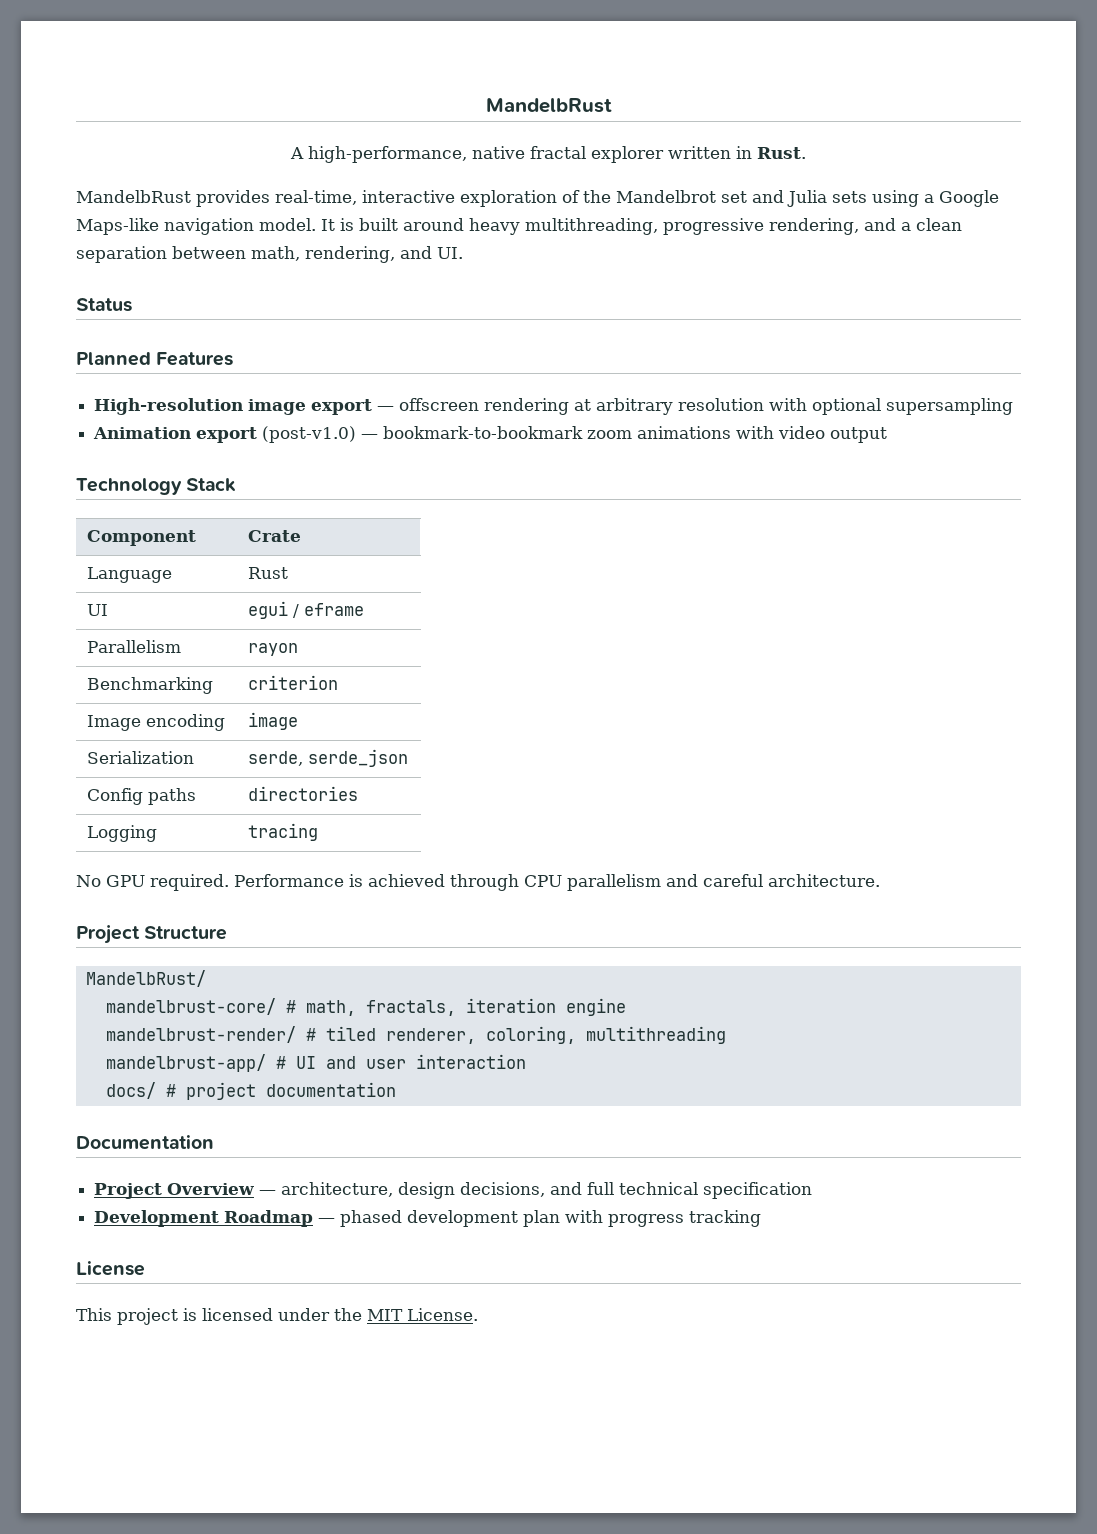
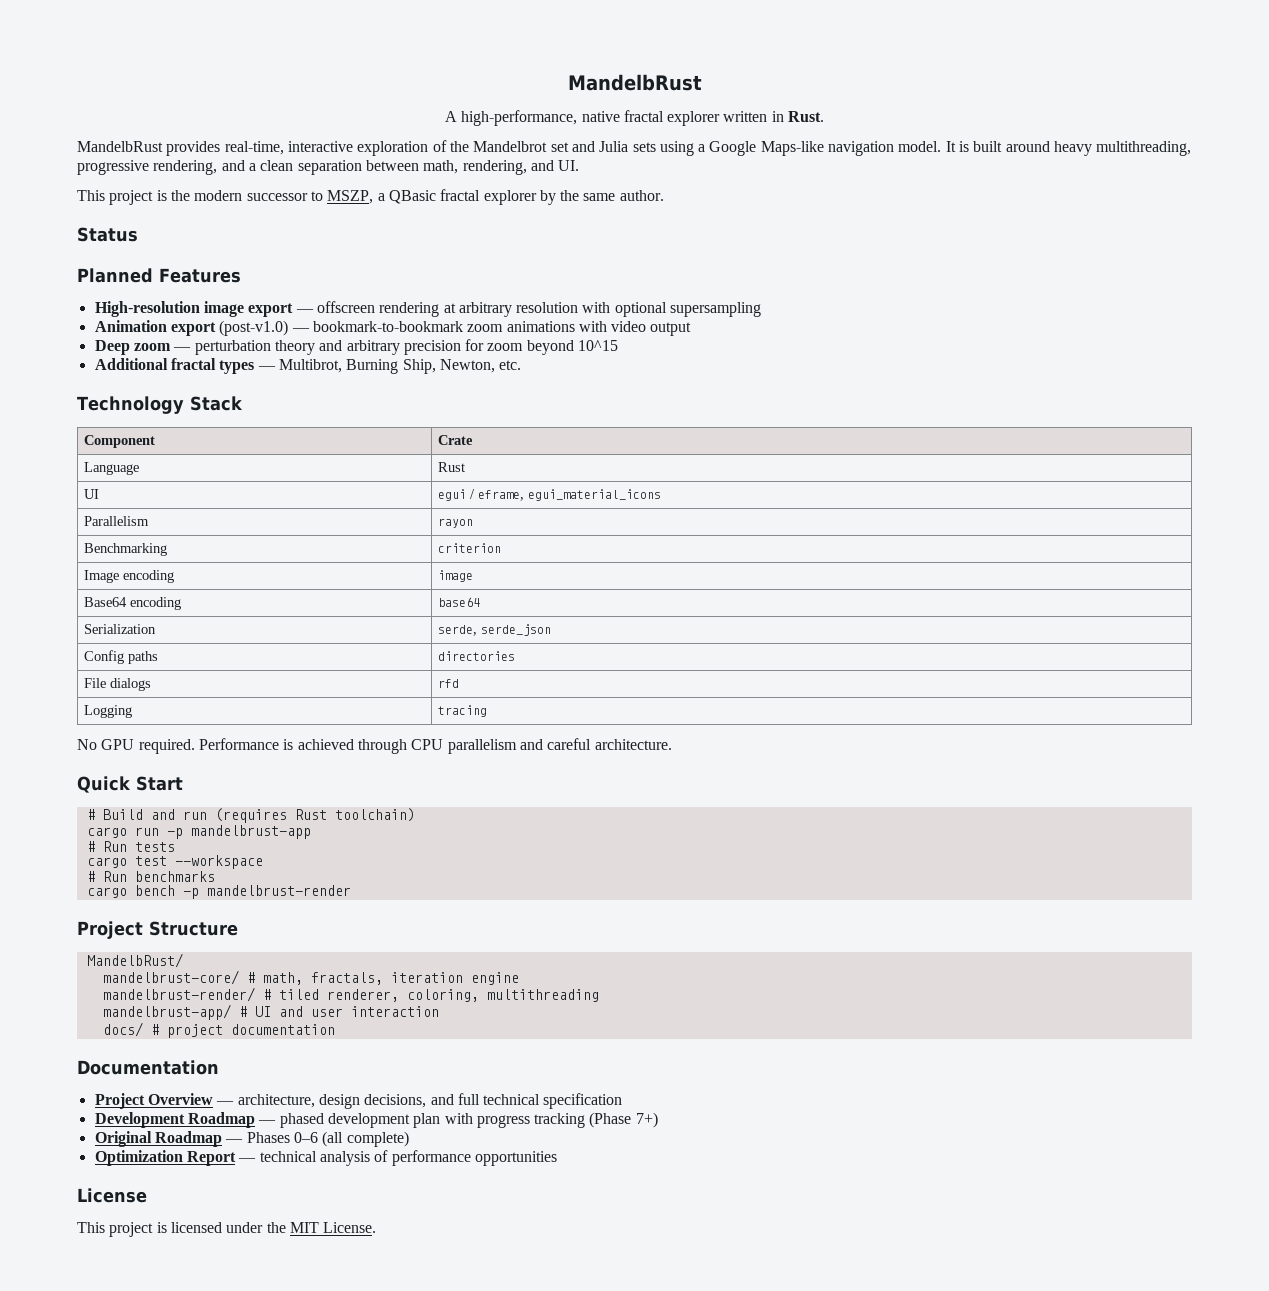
+ This project is the modern successor to MSZP, a QBasic fractal explorer by the same author.
+ Deep zoom — perturbation theory and arbitrary precision for zoom beyond 10^15
+ Additional fractal types — Multibrot, Burning Ship, Newton, etc.
- UI | egui / eframe
+ UI | egui / eframe, egui_material_icons
+ Base64 encoding | base64
+ File dialogs | rfd
+ Quick Start
+ # Build and run (requires Rust toolchain)
+ cargo run -p mandelbrust-app
+ # Run tests
+ cargo test --workspace
+ # Run benchmarks
+ cargo bench -p mandelbrust-render
- Development Roadmap — phased development plan with progress tracking
+ Development Roadmap — phased development plan with progress tracking (Phase 7+)
+ Original Roadmap — Phases 0–6 (all complete)
+ Optimization Report — technical analysis of performance opportunities

